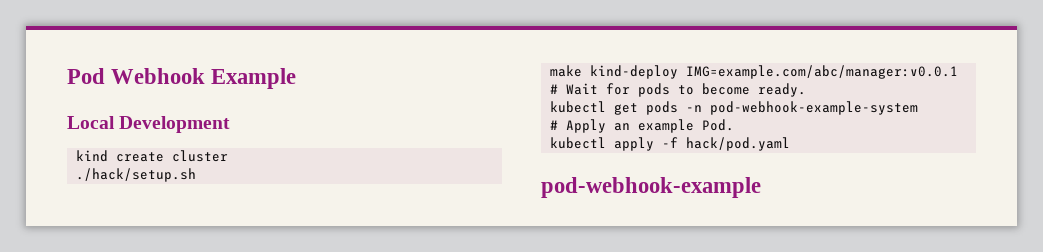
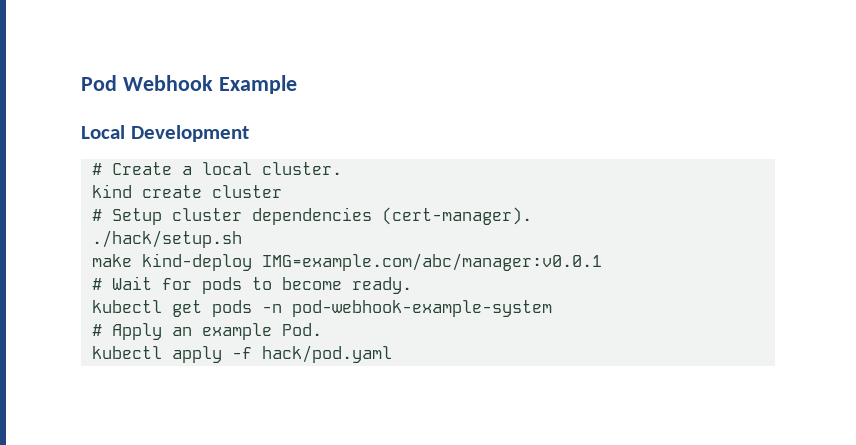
+ # Create a local cluster.
  kind create cluster
+ # Setup cluster dependencies (cert-manager).
- pod-webhook-example

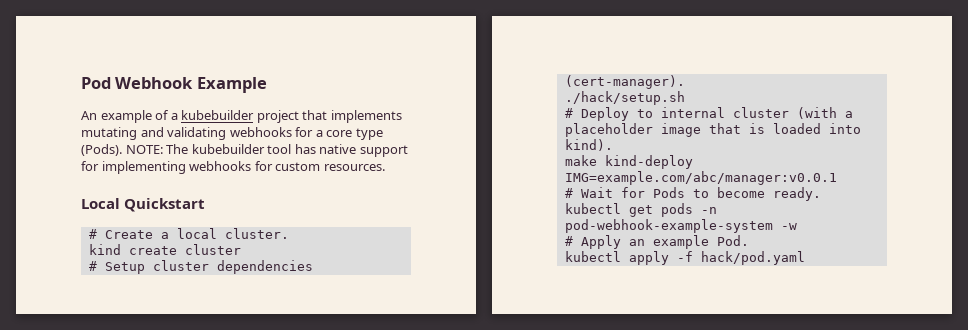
+ An example of a kubebuilder project that implements mutating and validating webhooks for a core type (Pods). NOTE: The kubebuilder tool has native support for implementing webhooks for custom resources.
- Local Development
+ Local Quickstart
+ # Deploy to internal cluster (with a placeholder image that is loaded into kind).
- # Wait for pods to become ready.
+ # Wait for Pods to become ready.
- kubectl get pods -n pod-webhook-example-system
+ kubectl get pods -n pod-webhook-example-system -w

